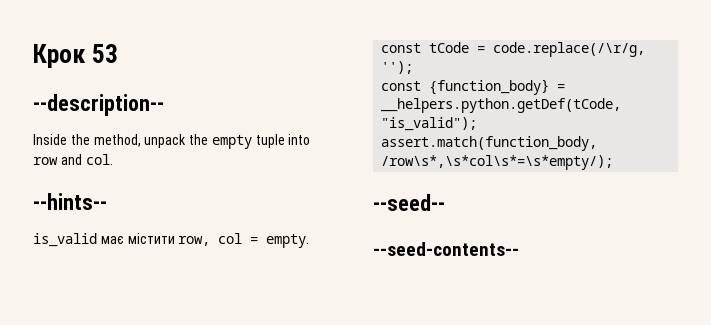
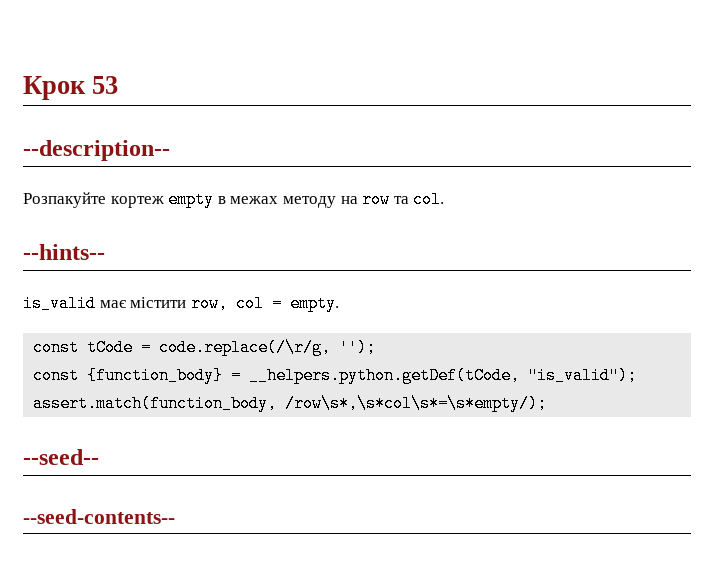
- Inside the method, unpack the empty tuple into row and col.
+ Розпакуйте кортеж empty в межах методу на row та col.

